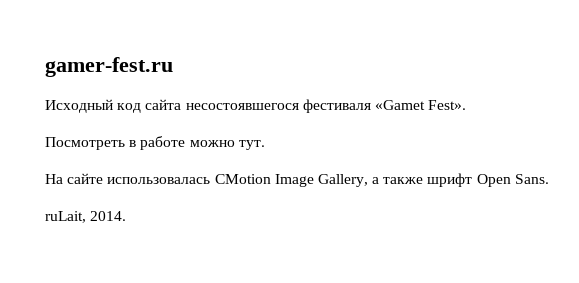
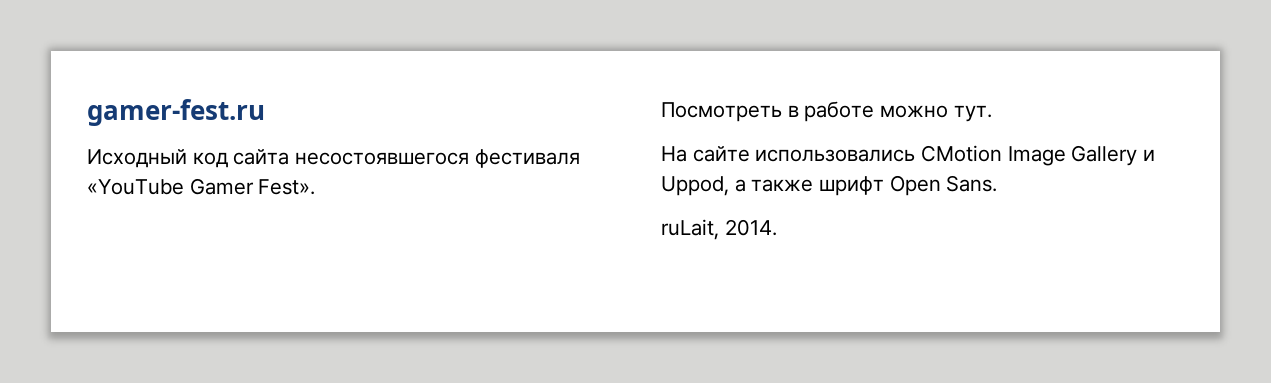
- Исходный код сайта несостоявшегося фестиваля «Gamet Fest».
+ Исходный код сайта несостоявшегося фестиваля «YouTube Gamer Fest».
- На сайте использовалась CMotion Image Gallery, а также шрифт Open Sans.
+ На сайте использовались CMotion Image Gallery и Uppod, а также шрифт Open Sans.

